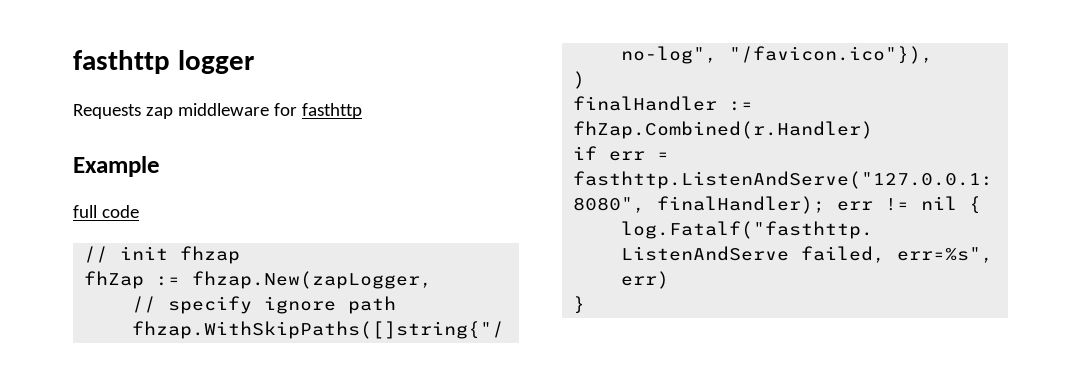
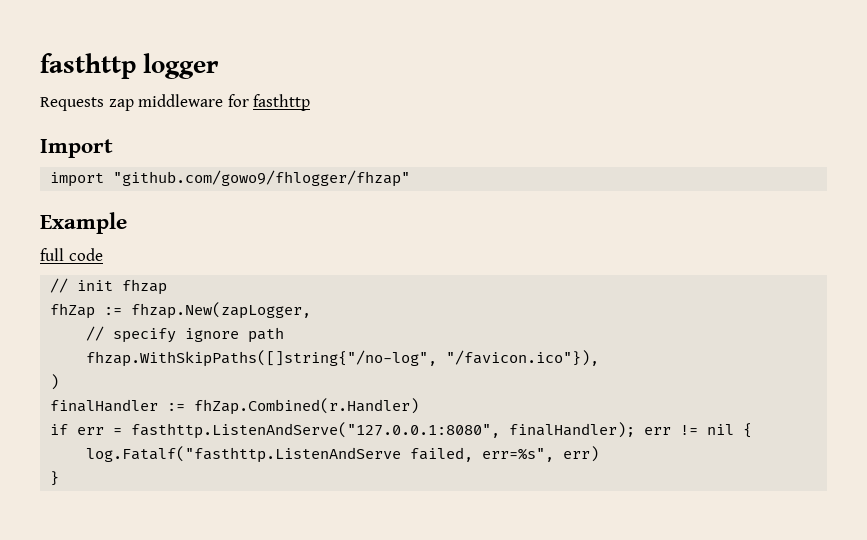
+ Import
+ import "github.com/gowo9/fhlogger/fhzap"

